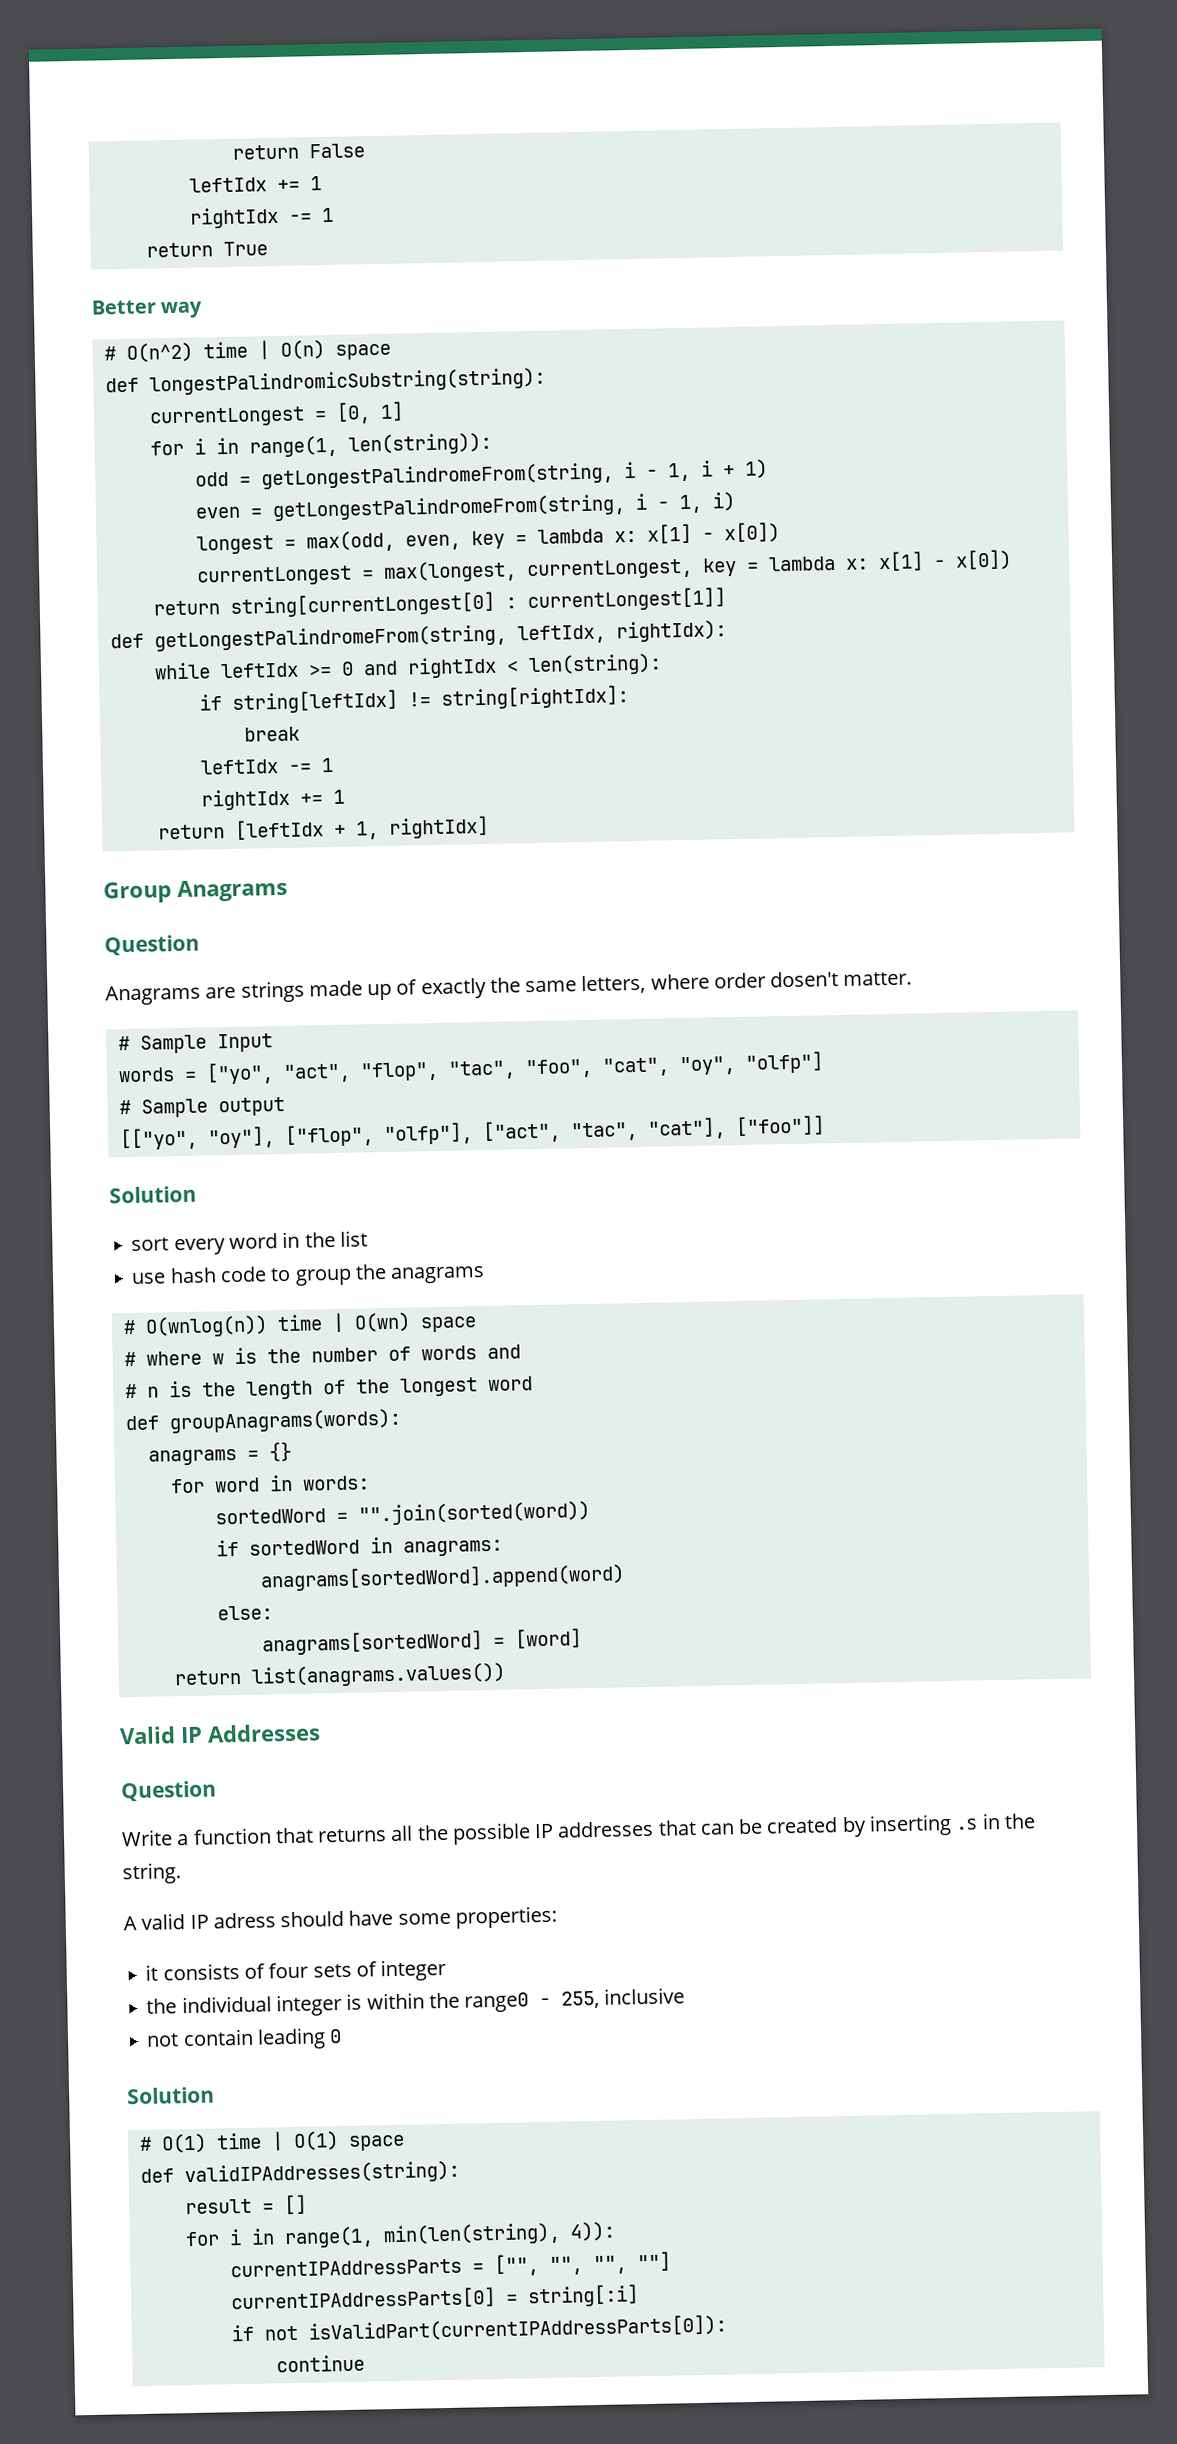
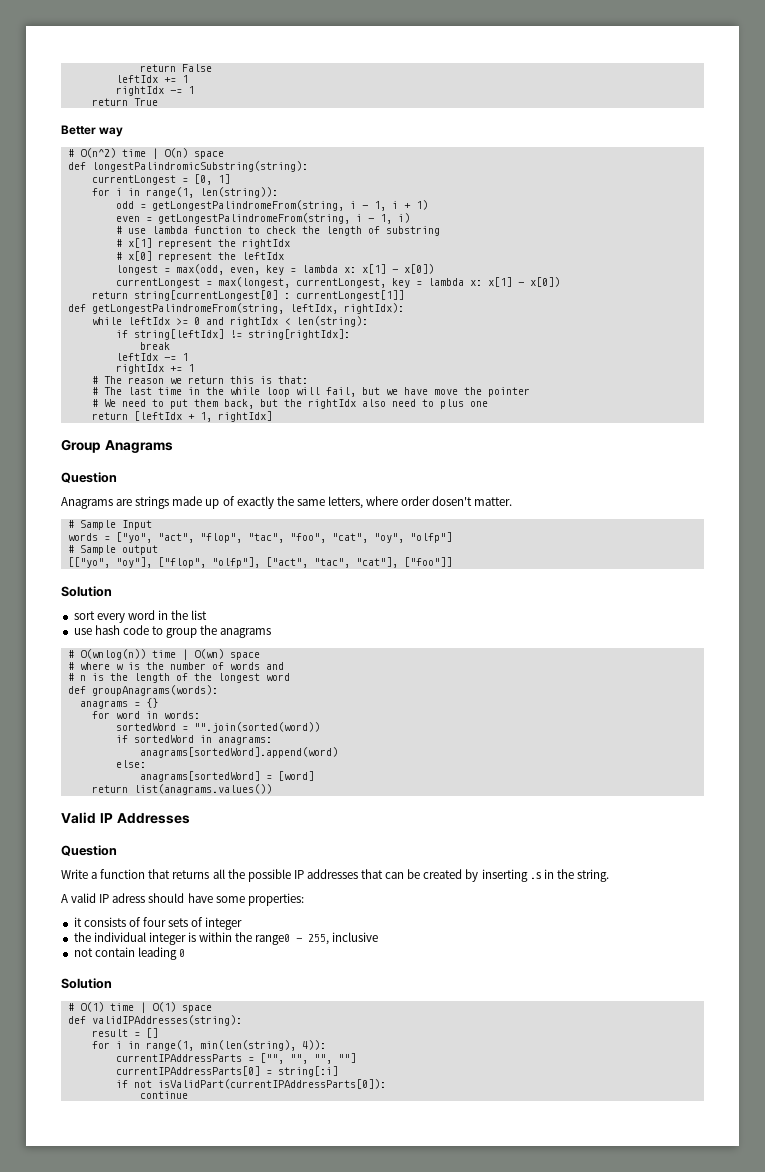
+ # use lambda function to check the length of substring
+ # x[1] represent the rightIdx
+ # x[0] represent the leftIdx
+ # The reason we return this is that:
+ # The last time in the while loop will fail, but we have move the pointer
+ # We need to put them back, but the rightIdx also need to plus one

